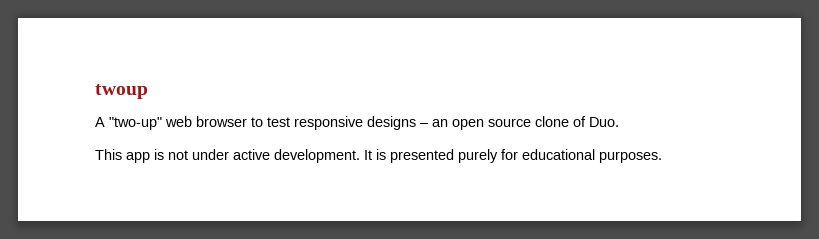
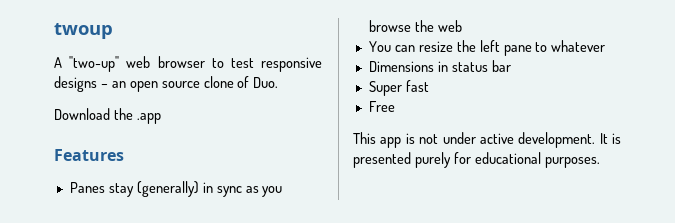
+ Download the .app
+ Features
+ Panes stay (generally) in sync as you browse the web
+ You can resize the left pane to whatever
+ Dimensions in status bar
+ Super fast
+ Free

